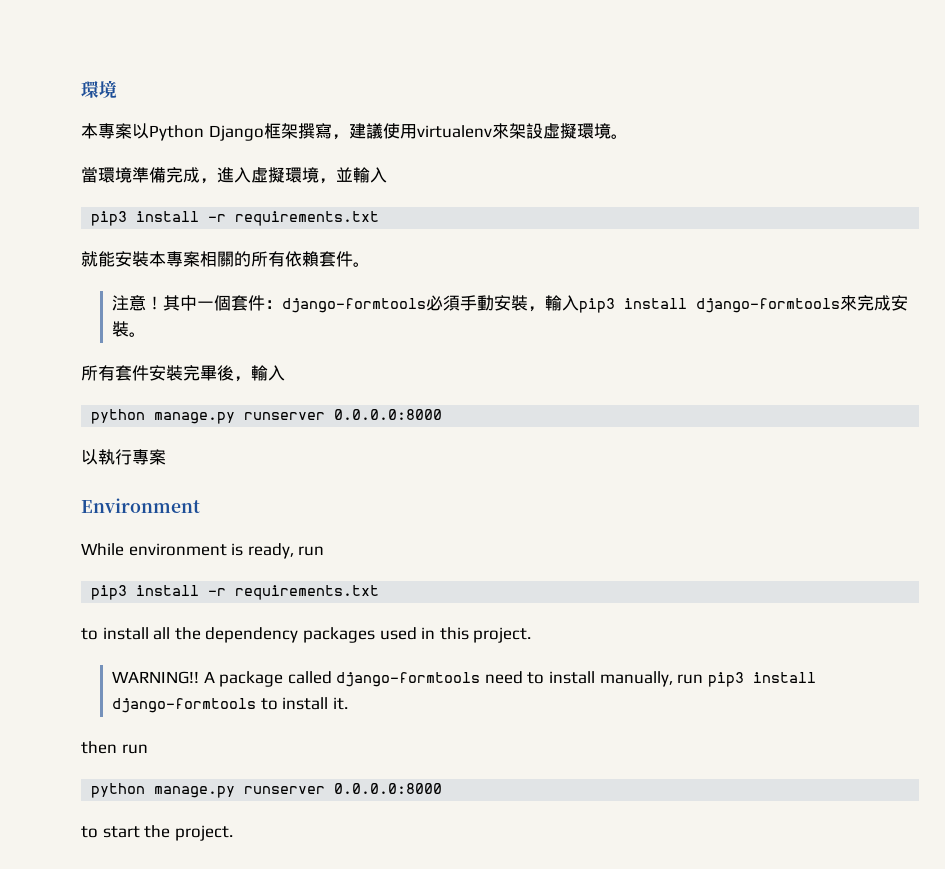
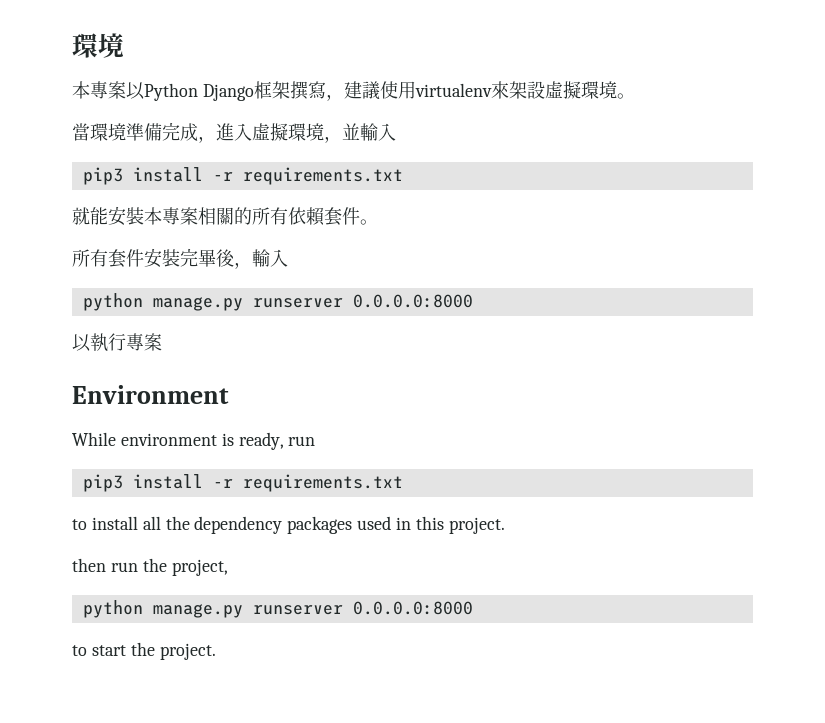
- 注意！其中一個套件：django-formtools必須手動安裝，輸入pip3 install django-formtools來完成安裝。
- WARNING!! A package called django-formtools need to install manually, run pip3 install django-formtools to install it.
- then run
+ then run the project,

